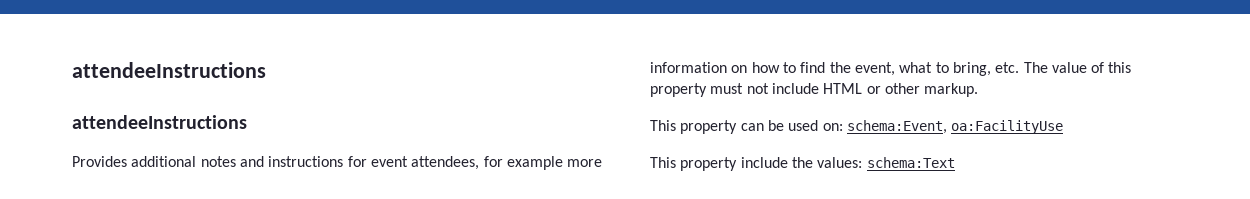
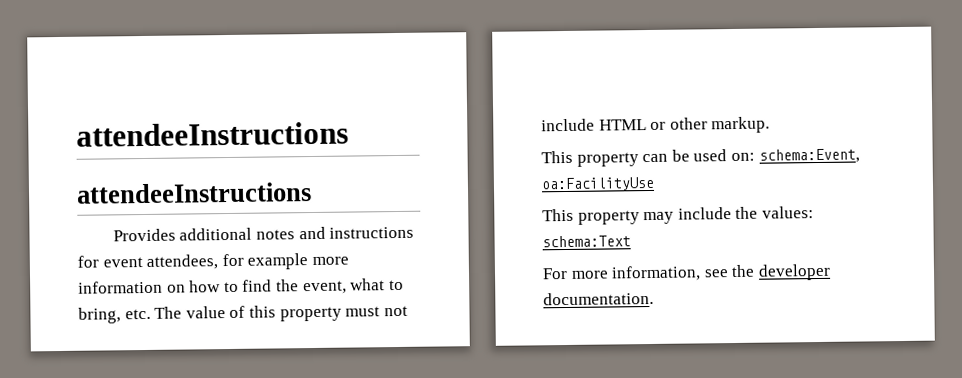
- This property include the values: schema:Text
+ This property may include the values: schema:Text
+ For more information, see the developer documentation.

